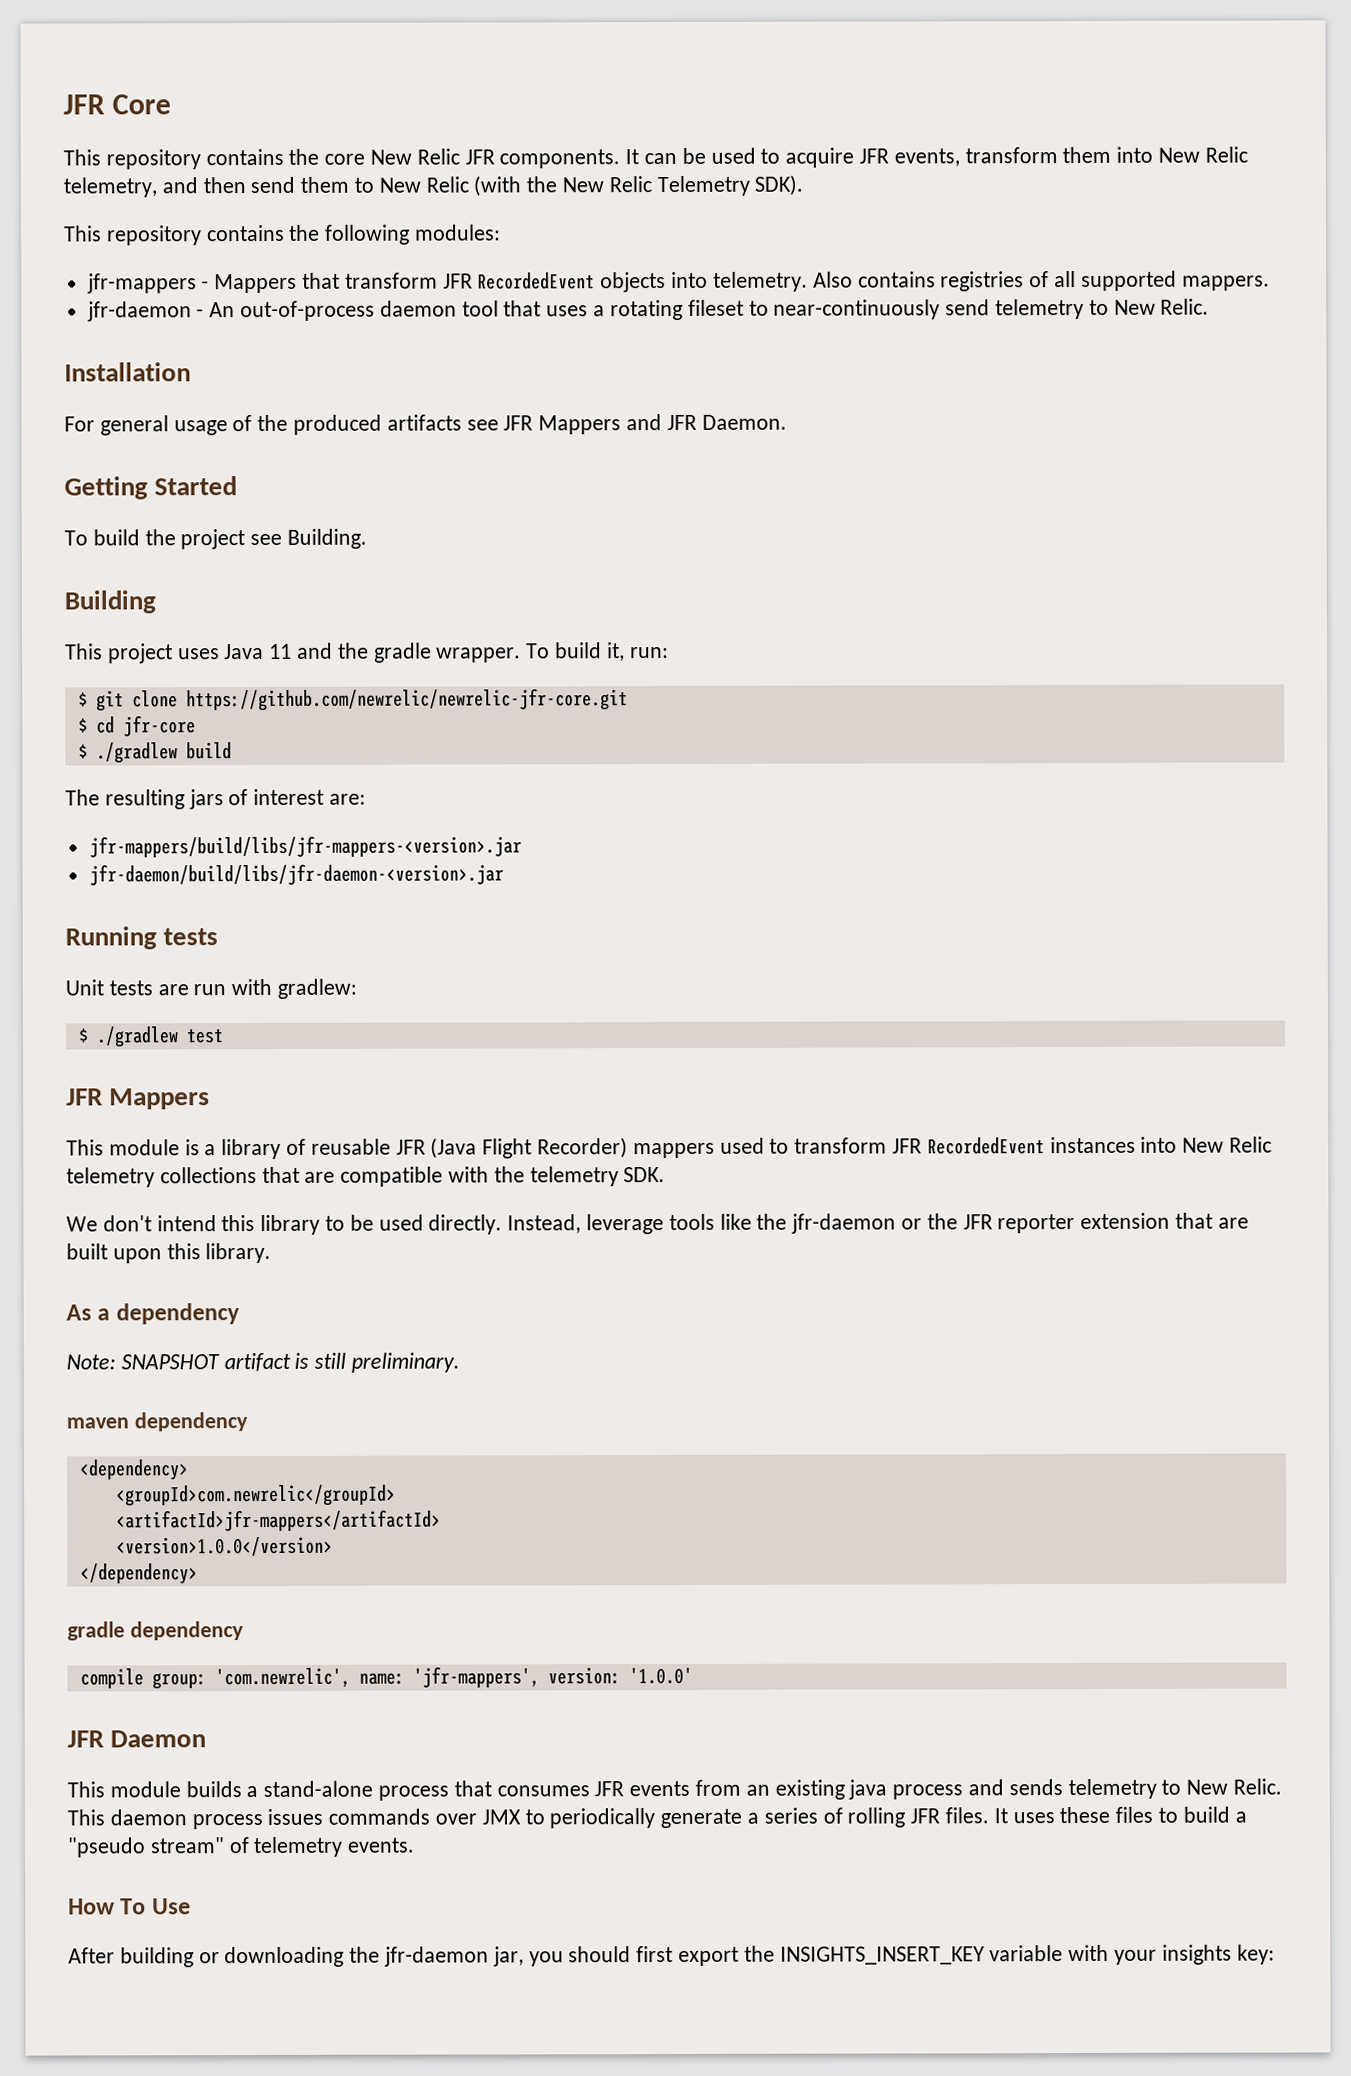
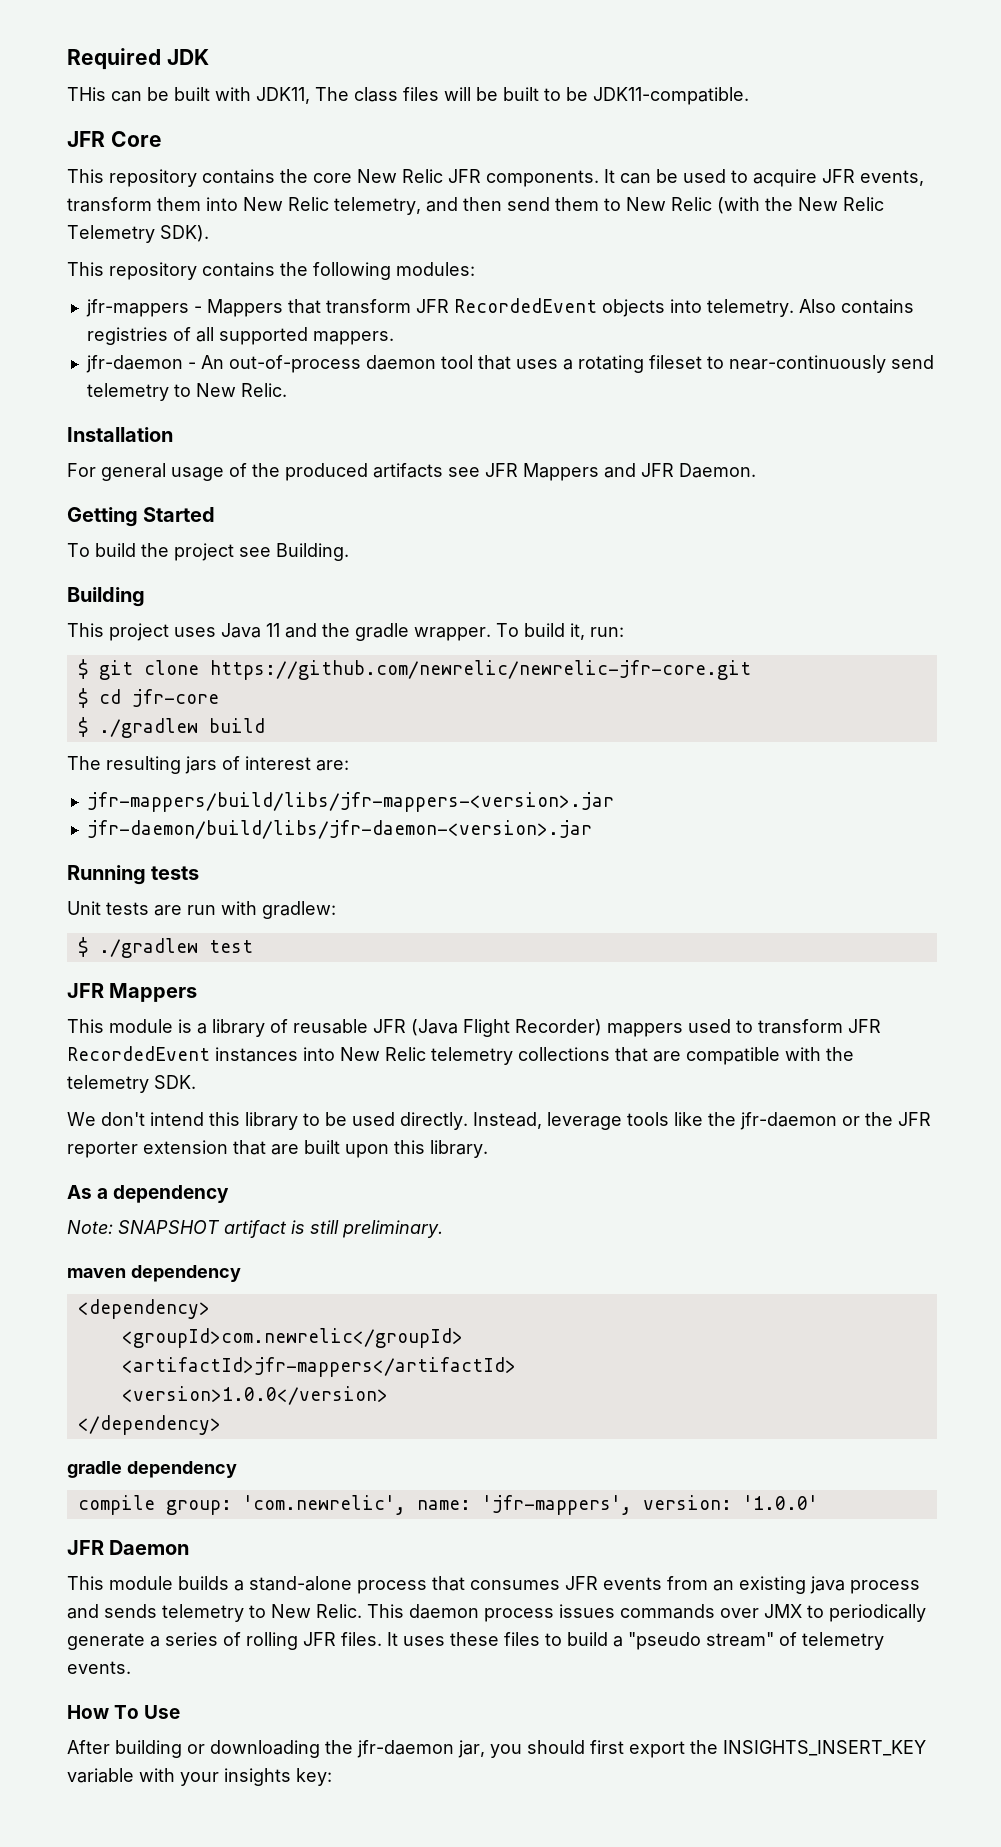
+ Required JDK
+ THis can be built with JDK11, The class files will be built to be JDK11-compatible.

